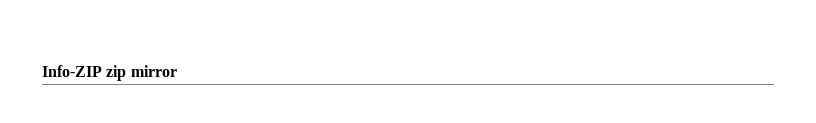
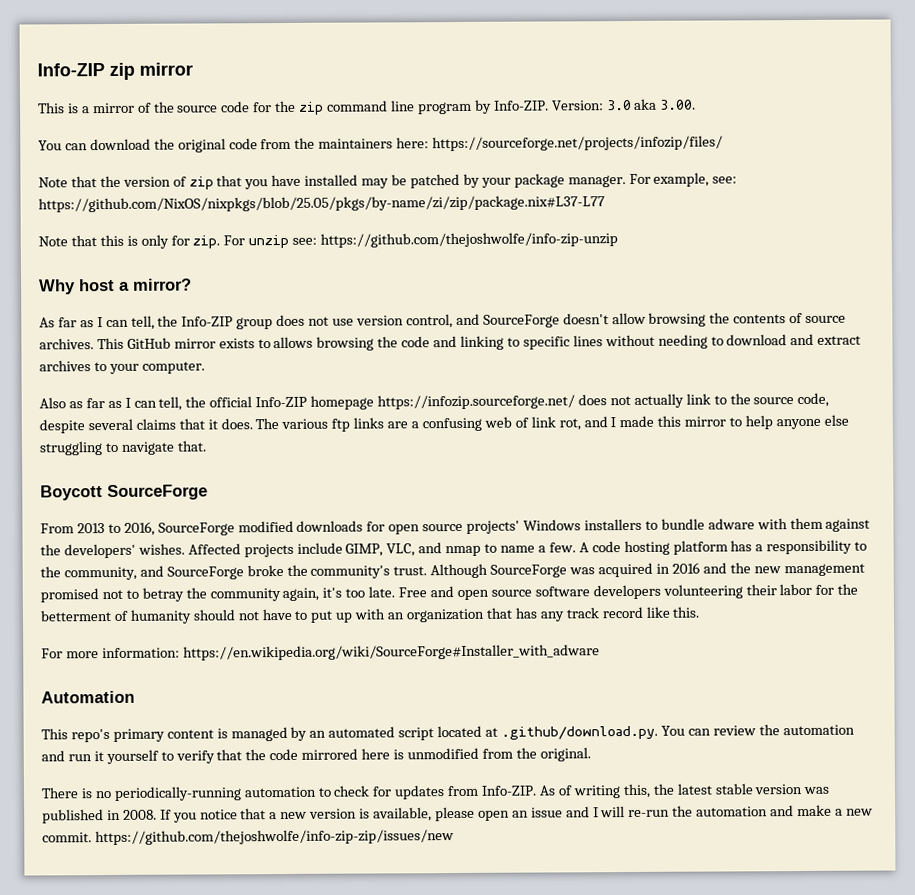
+ This is a mirror of the source code for the zip command line program by Info-ZIP. Version: 3.0 aka 3.00.
+ You can download the original code from the maintainers here: https://sourceforge.net/projects/infozip/files/
+ Note that the version of zip that you have installed may be patched by your package manager. For example, see: https://github.com/NixOS/nixpkgs/blob/25.05/pkgs/by-name/zi/zip/package.nix#L37-L77
+ Note that this is only for zip. For unzip see: https://github.com/thejoshwolfe/info-zip-unzip
+ Why host a mirror?
+ As far as I can tell, the Info-ZIP group does not use version control, and SourceForge doesn't allow browsing the contents of source archives. This GitHub mirror exists to allows browsing the code and linking to specific lines without needing to download and extract archives to your computer.
+ Also as far as I can tell, the official Info-ZIP homepage https://infozip.sourceforge.net/ does not actually link to the source code, despite several claims that it does. The various ftp links are a confusing web of link rot, and I made this mirror to help anyone else struggling to navigate that.
+ Boycott SourceForge
+ From 2013 to 2016, SourceForge modified downloads for open source projects' Windows installers to bundle adware with them against the developers' wishes. Affected projects include GIMP, VLC, and nmap to name a few. A code hosting platform has a responsibility to the community, and SourceForge broke the community's trust. Although SourceForge was acquired in 2016 and the new management promised not to betray the community again, it's too late. Free and open source software developers volunteering their labor for the betterment of humanity should not have to put up with an organization that has any track record like this.
+ For more information: https://en.wikipedia.org/wiki/SourceForge#Installer_with_adware
+ Automation
+ This repo's primary content is managed by an automated script located at .github/download.py. You can review the automation and run it yourself to verify that the code mirrored here is unmodified from the original.
+ There is no periodically-running automation to check for updates from Info-ZIP. As of writing this, the latest stable version was published in 2008. If you notice that a new version is available, please open an issue and I will re-run the automation and make a new commit. https://github.com/thejoshwolfe/info-zip-zip/issues/new

